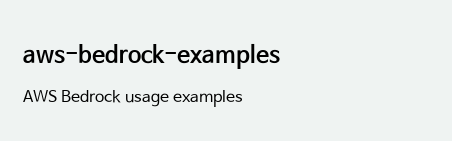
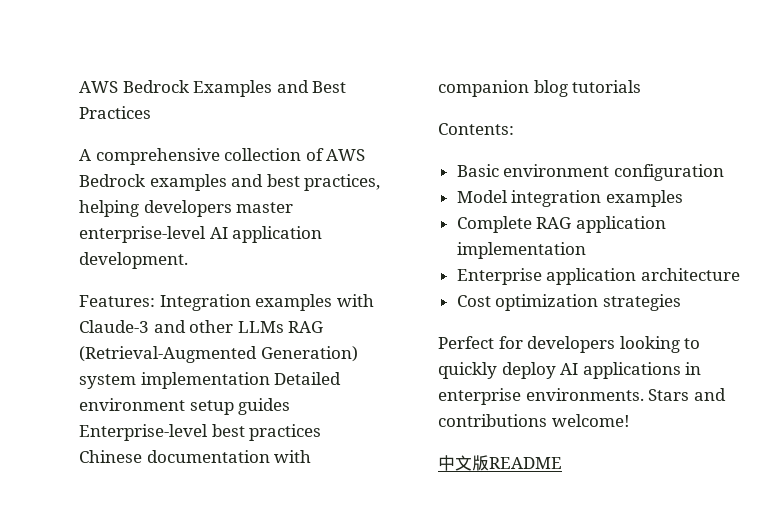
- aws-bedrock-examples
- AWS Bedrock usage examples
+ AWS Bedrock Examples and Best Practices
+ A comprehensive collection of AWS Bedrock examples and best practices, helping developers master enterprise-level AI application development.
+ Features: Integration examples with Claude-3 and other LLMs RAG (Retrieval-Augmented Generation) system implementation Detailed environment setup guides Enterprise-level best practices Chinese documentation with companion blog tutorials
+ Contents:
+ Basic environment configuration
+ Model integration examples
+ Complete RAG application implementation
+ Enterprise application architecture
+ Cost optimization strategies
+ Perfect for developers looking to quickly deploy AI applications in enterprise environments. Stars and contributions welcome!
+ 中文版README

